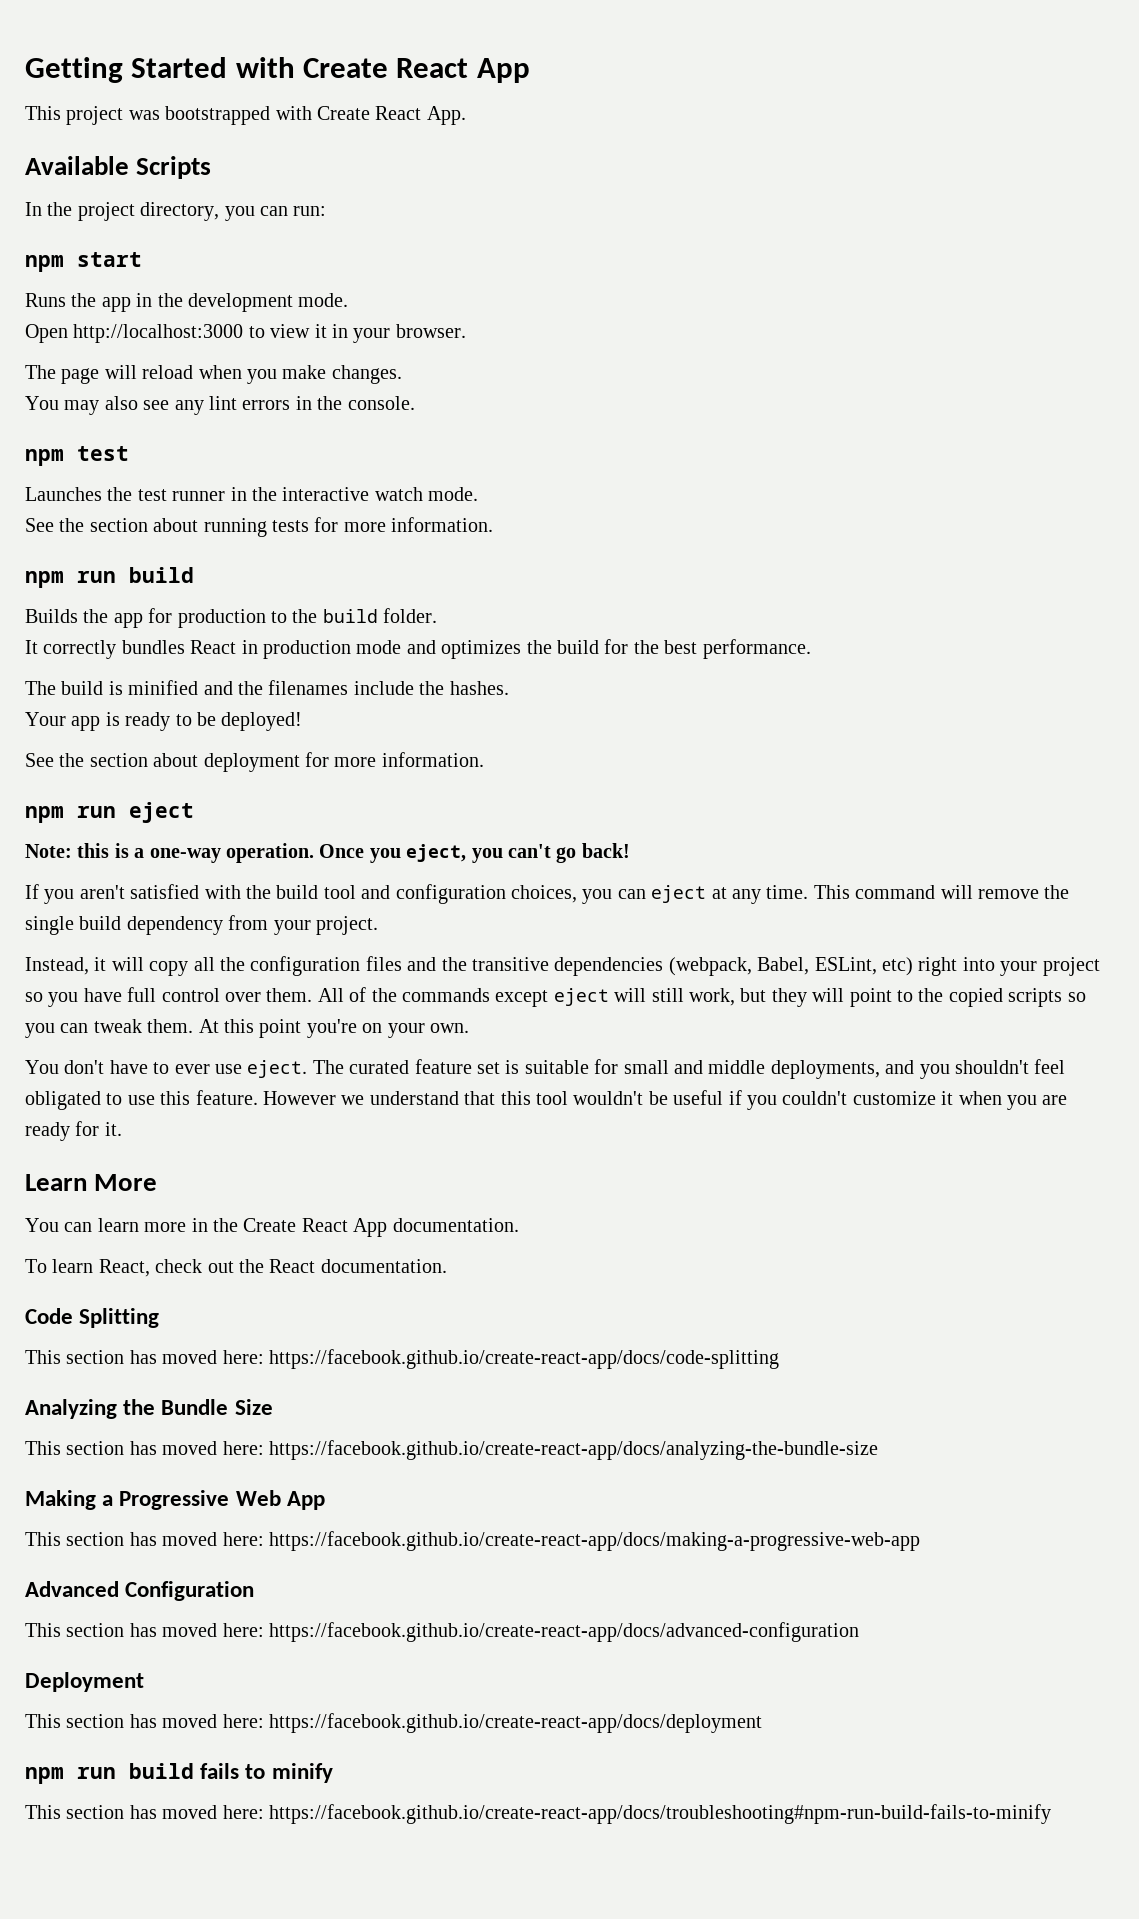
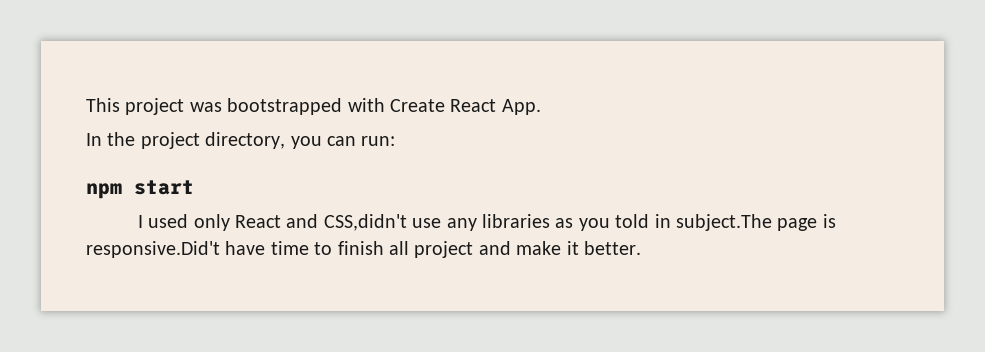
- Getting Started with Create React App
- Available Scripts
- Runs the app in the development mode.
- Open http://localhost:3000 to view it in your browser.
- The page will reload when you make changes.
- You may also see any lint errors in the console.
- npm test
- Launches the test runner in the interactive watch mode.
- See the section about running tests for more information.
- npm run build
- Builds the app for production to the build folder.
- It correctly bundles React in production mode and optimizes the build for the best performance.
- The build is minified and the filenames include the hashes.
- Your app is ready to be deployed!
- See the section about deployment for more information.
- npm run eject
- Note: this is a one-way operation. Once you eject, you can't go back!
- If you aren't satisfied with the build tool and configuration choices, you can eject at any time. This command will remove the single build dependency from your project.
- Instead, it will copy all the configuration files and the transitive dependencies (webpack, Babel, ESLint, etc) right into your project so you have full control over them. All of the commands except eject will still work, but they will point to the copied scripts so you can tweak them. At this point you're on your own.
- You don't have to ever use eject. The curated feature set is suitable for small and middle deployments, and you shouldn't feel obligated to use this feature. However we understand that this tool wouldn't be useful if you couldn't customize it when you are ready for it.
- Learn More
- You can learn more in the Create React App documentation.
- To learn React, check out the React documentation.
- Code Splitting
- This section has moved here: https://facebook.github.io/create-react-app/docs/code-splitting
- Analyzing the Bundle Size
- This section has moved here: https://facebook.github.io/create-react-app/docs/analyzing-the-bundle-size
- Making a Progressive Web App
- This section has moved here: https://facebook.github.io/create-react-app/docs/making-a-progressive-web-app
- Advanced Configuration
- This section has moved here: https://facebook.github.io/create-react-app/docs/advanced-configuration
- Deployment
- This section has moved here: https://facebook.github.io/create-react-app/docs/deployment
- npm run build fails to minify
- This section has moved here: https://facebook.github.io/create-react-app/docs/troubleshooting#npm-run-build-fails-to-minify
+ I used only React and CSS,didn't use any libraries as you told in subject.The page is responsive.Did't have time to finish all project and make it better.

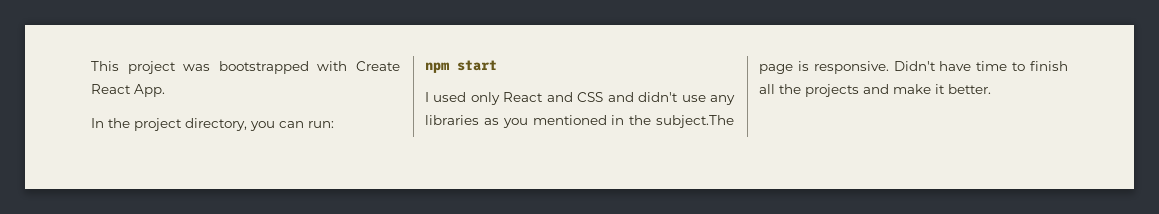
- I used only React and CSS,didn't use any libraries as you told in subject.The page is responsive.Did't have time to finish all project and make it better.
+ I used only React and CSS and didn't use any libraries as you mentioned in the subject.The page is responsive. Didn't have time to finish all the projects and make it better.

